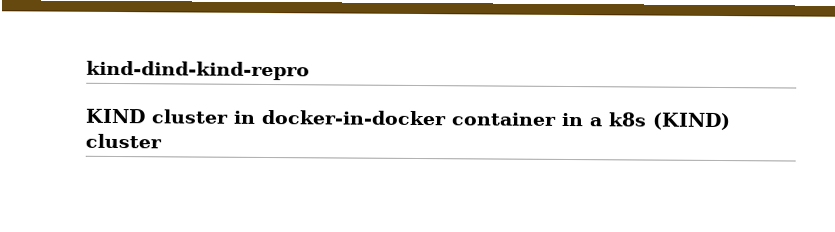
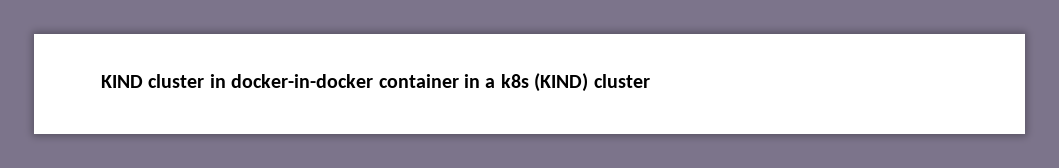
- kind-dind-kind-repro

